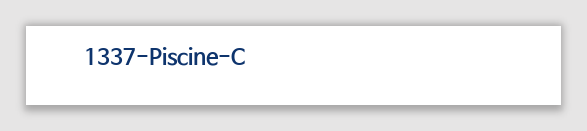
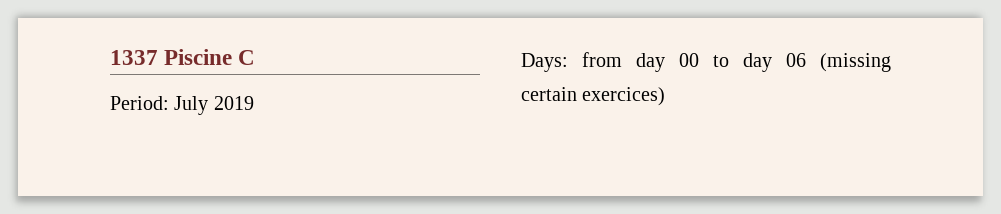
- 1337-Piscine-C
+ 1337 Piscine C
+ Period: July 2019
+ Days: from day 00 to day 06 (missing certain exercices)

